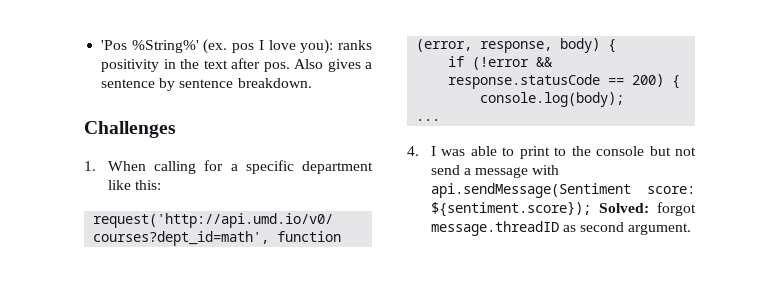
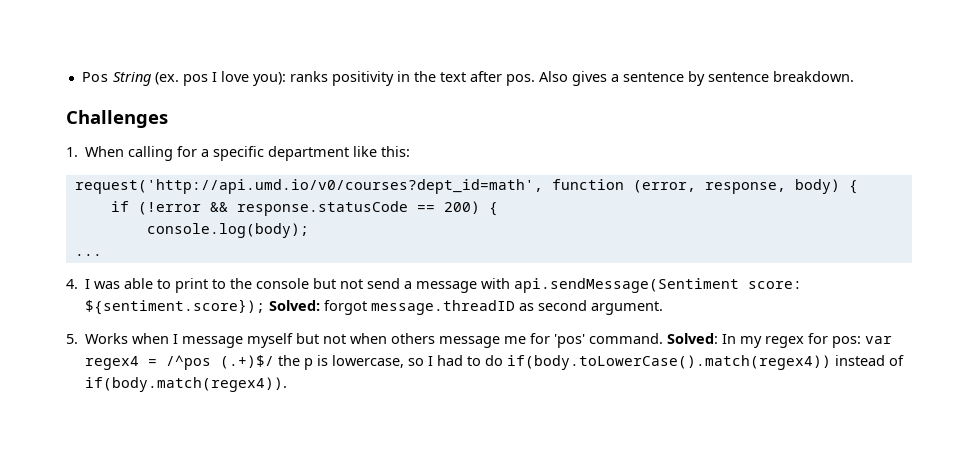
- 'Pos %String%' (ex. pos I love you): ranks positivity in the text after pos.
+ Pos String (ex. pos I love you): ranks positivity in the text after pos.
+ 5. Works when I message myself but not when others message me for 'pos' command. Solved: In my regex for pos: var regex4 = /^pos (.+)$/ the p is lowercase, so I had to do if(body.toLowerCase().match(regex4)) instead of if(body.match(regex4)).

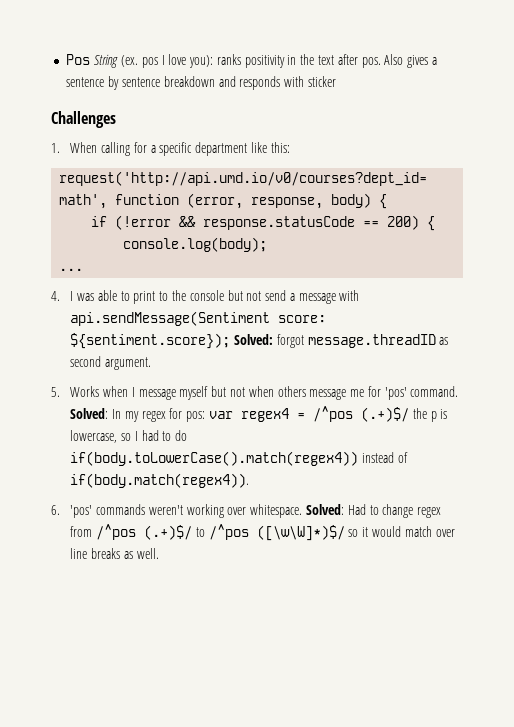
- Also gives a sentence by sentence breakdown.
+ Also gives a sentence by sentence breakdown and responds with sticker
+ 6. 'pos' commands weren't working over whitespace. Solved: Had to change regex from /^pos (.+)$/ to /^pos ([\w\W]*)$/ so it would match over line breaks as well.

